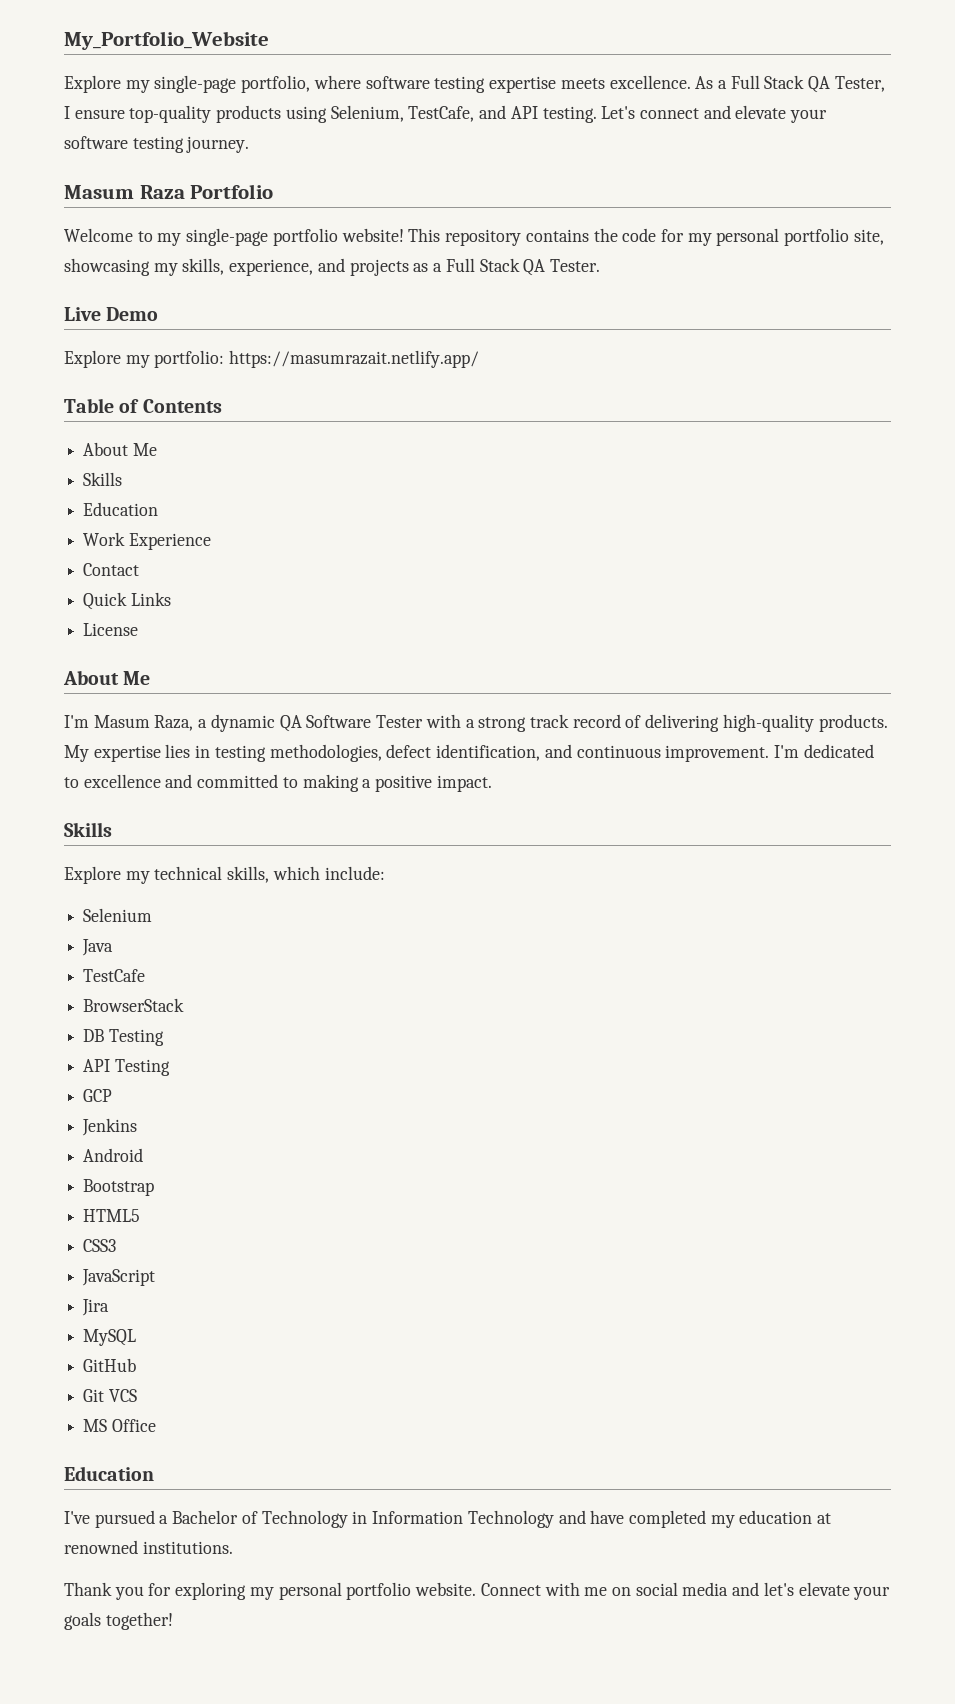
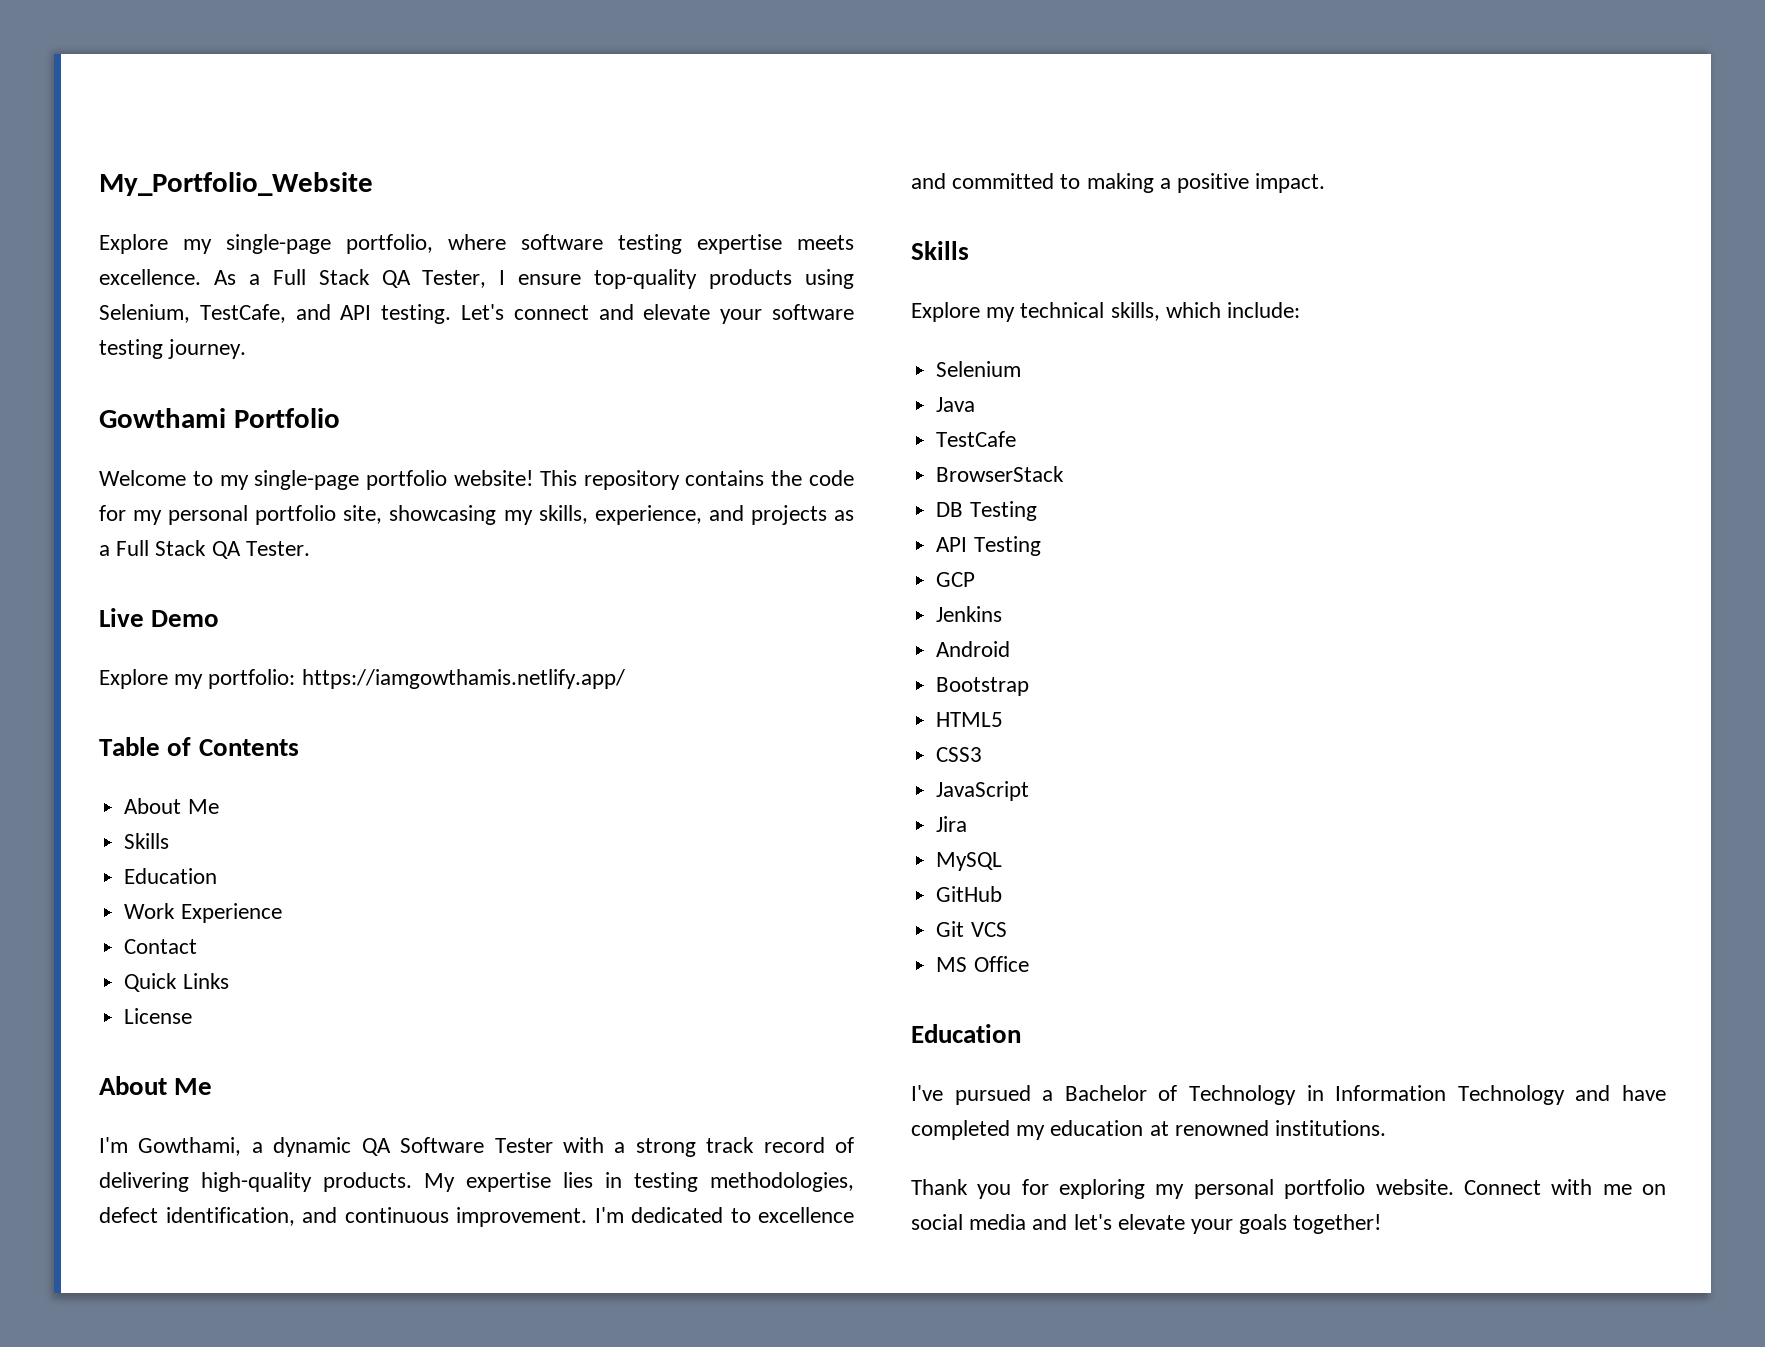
- Masum Raza Portfolio
+ Gowthami Portfolio
- Explore my portfolio: https://masumrazait.netlify.app/
+ Explore my portfolio: https://iamgowthamis.netlify.app/
- I'm Masum Raza, a dynamic QA Software Tester with a strong track record of delivering high-quality products.
+ I'm Gowthami, a dynamic QA Software Tester with a strong track record of delivering high-quality products.

